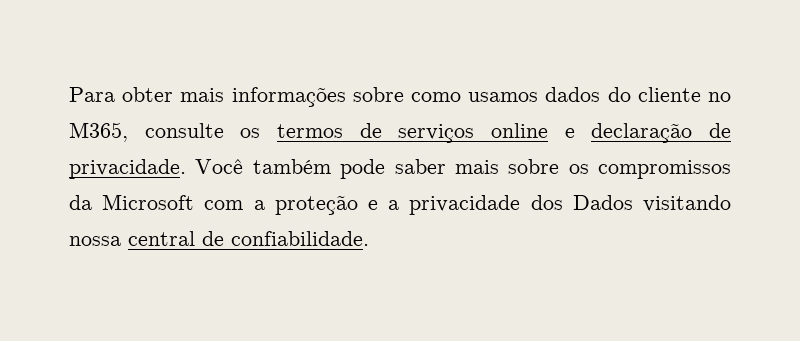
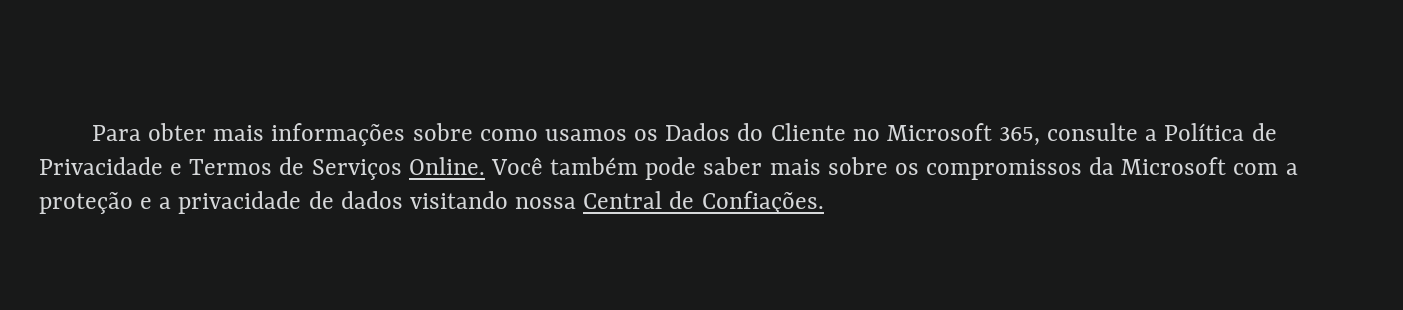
- Para obter mais informações sobre como usamos dados do cliente no M365, consulte os termos de serviços online e declaração de privacidade.
+ Para obter mais informações sobre como usamos os Dados do Cliente no Microsoft 365, consulte a Política de Privacidade e Termos de Serviços Online.
- Você também pode saber mais sobre os compromissos da Microsoft com a proteção e a privacidade dos Dados visitando nossa central de confiabilidade.
+ Você também pode saber mais sobre os compromissos da Microsoft com a proteção e a privacidade de dados visitando nossa Central de Confiações.

